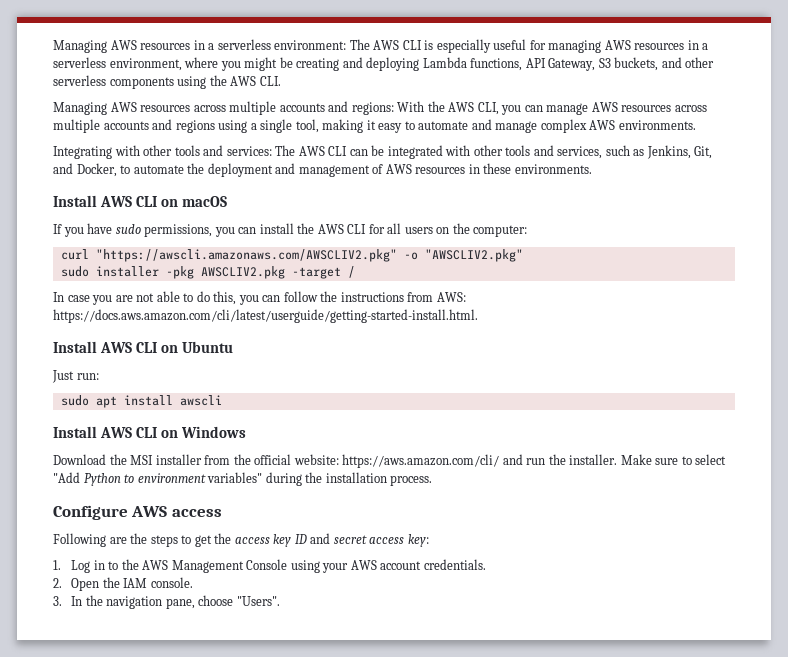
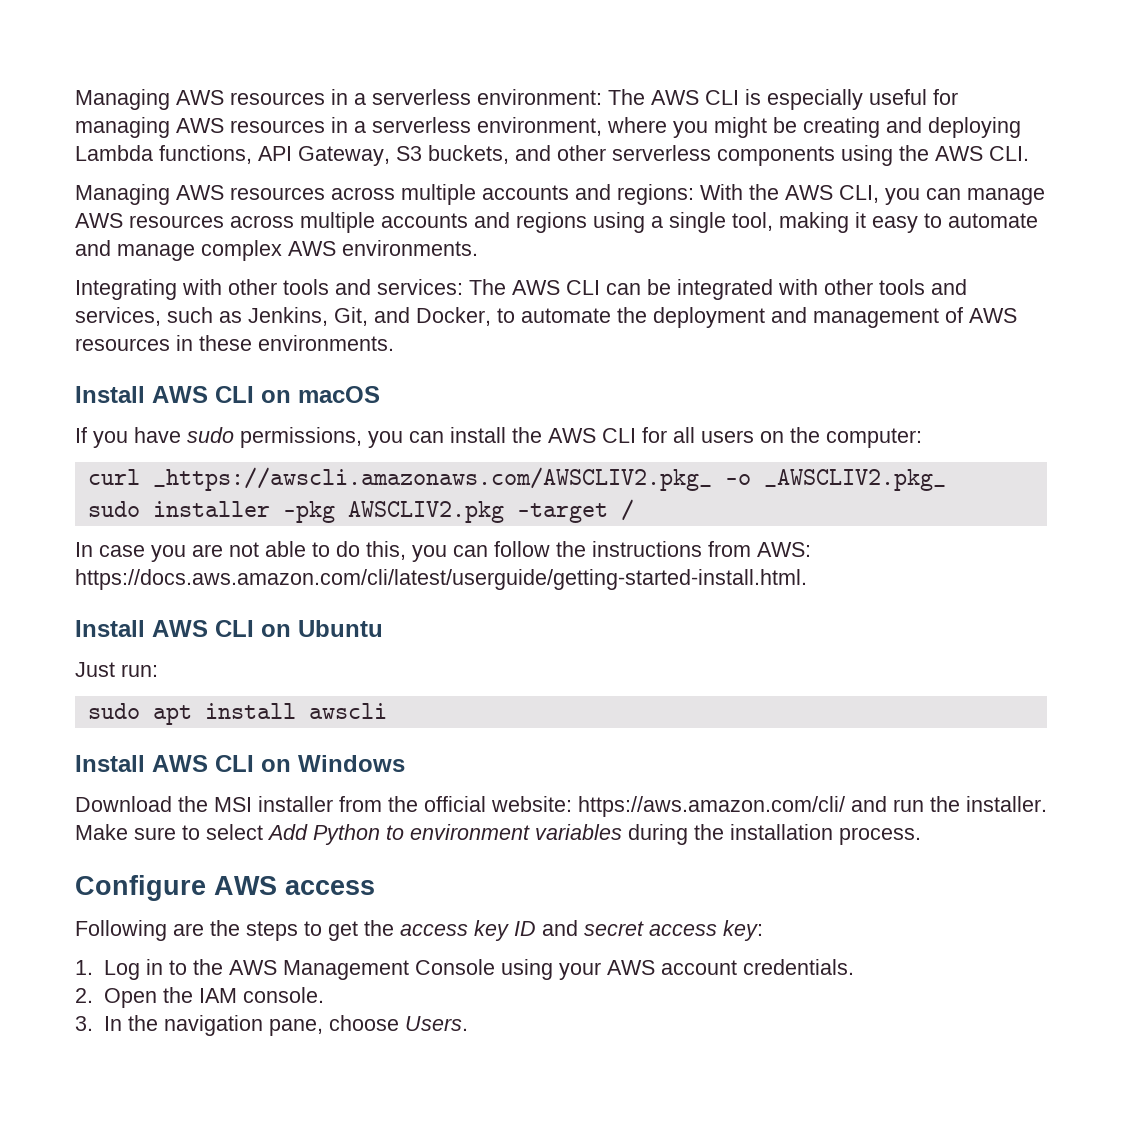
- curl "https://awscli.amazonaws.com/AWSCLIV2.pkg" -o "AWSCLIV2.pkg"
+ curl _https://awscli.amazonaws.com/AWSCLIV2.pkg_ -o _AWSCLIV2.pkg_
- Make sure to select "Add Python to environment variables" during the installation process.
+ Make sure to select Add Python to environment variables during the installation process.
- 3. In the navigation pane, choose "Users".
+ 3. In the navigation pane, choose Users.

